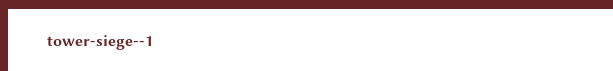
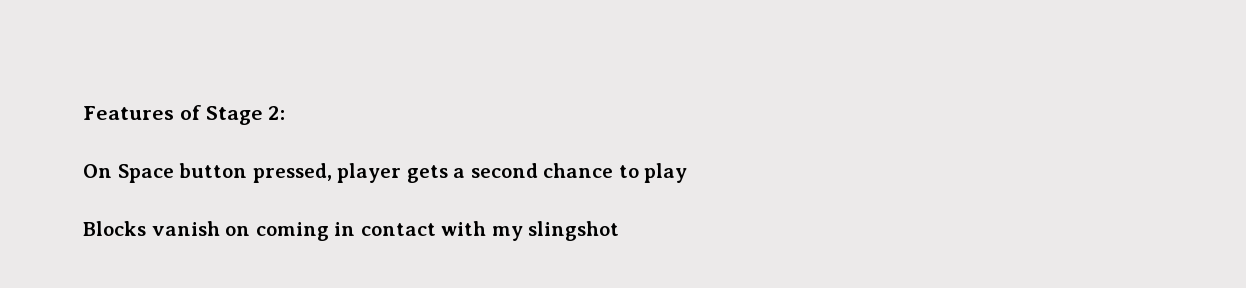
- tower-siege--1
+ Features of Stage 2:
+ On Space button pressed, player gets a second chance to play
+ Blocks vanish on coming in contact with my slingshot

